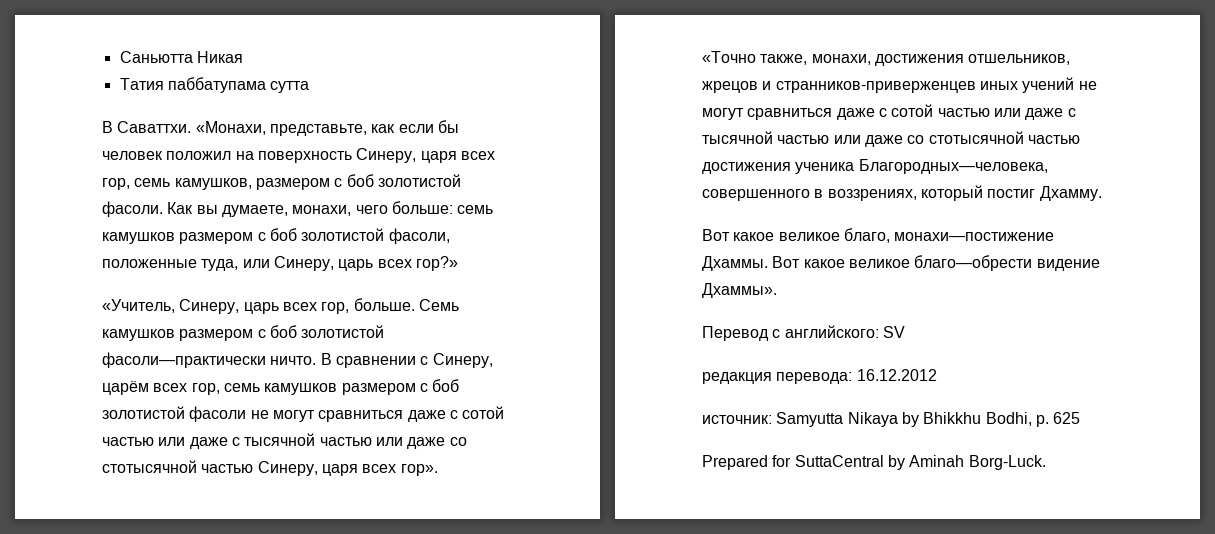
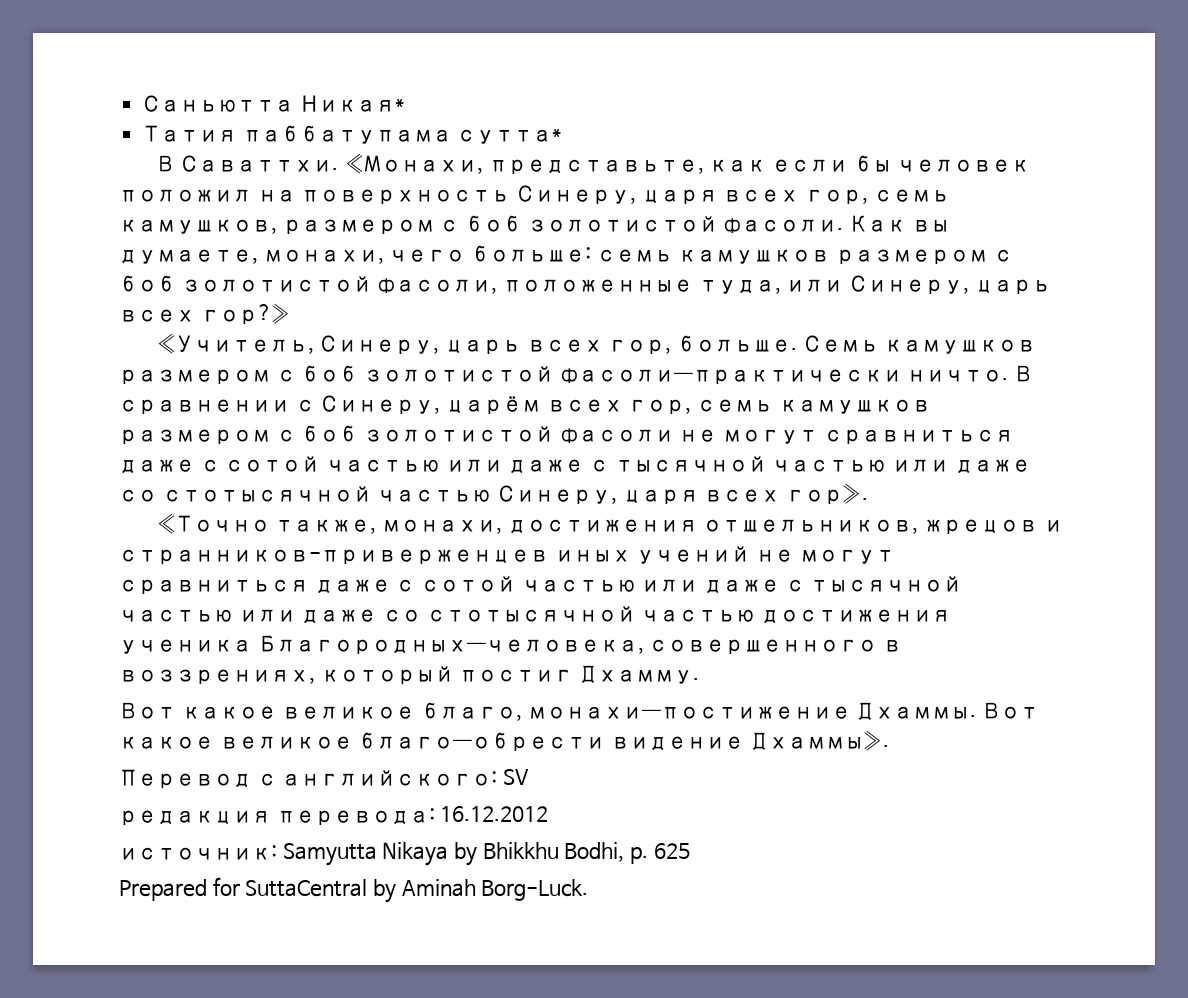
- Саньютта Никая
+ Саньютта Никая*
- Татия паббатупама сутта
+ Татия паббатупама сутта*

